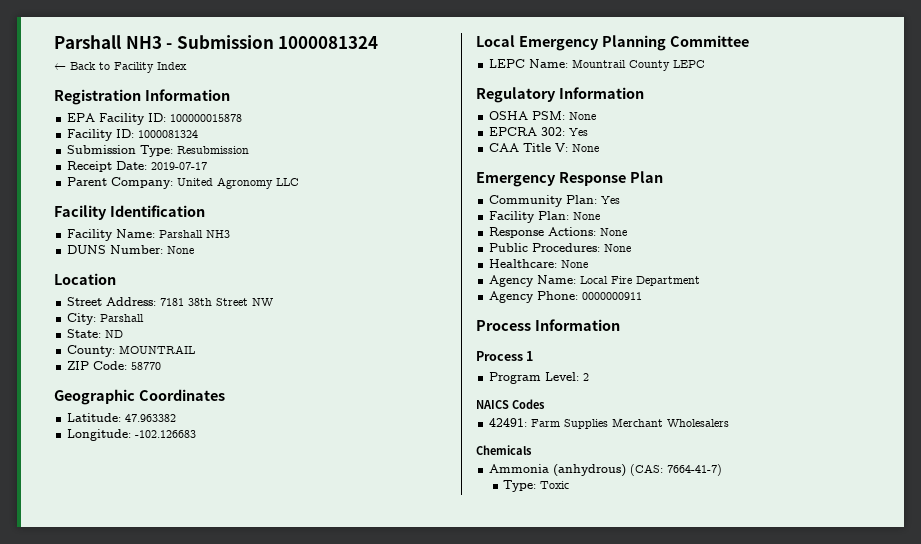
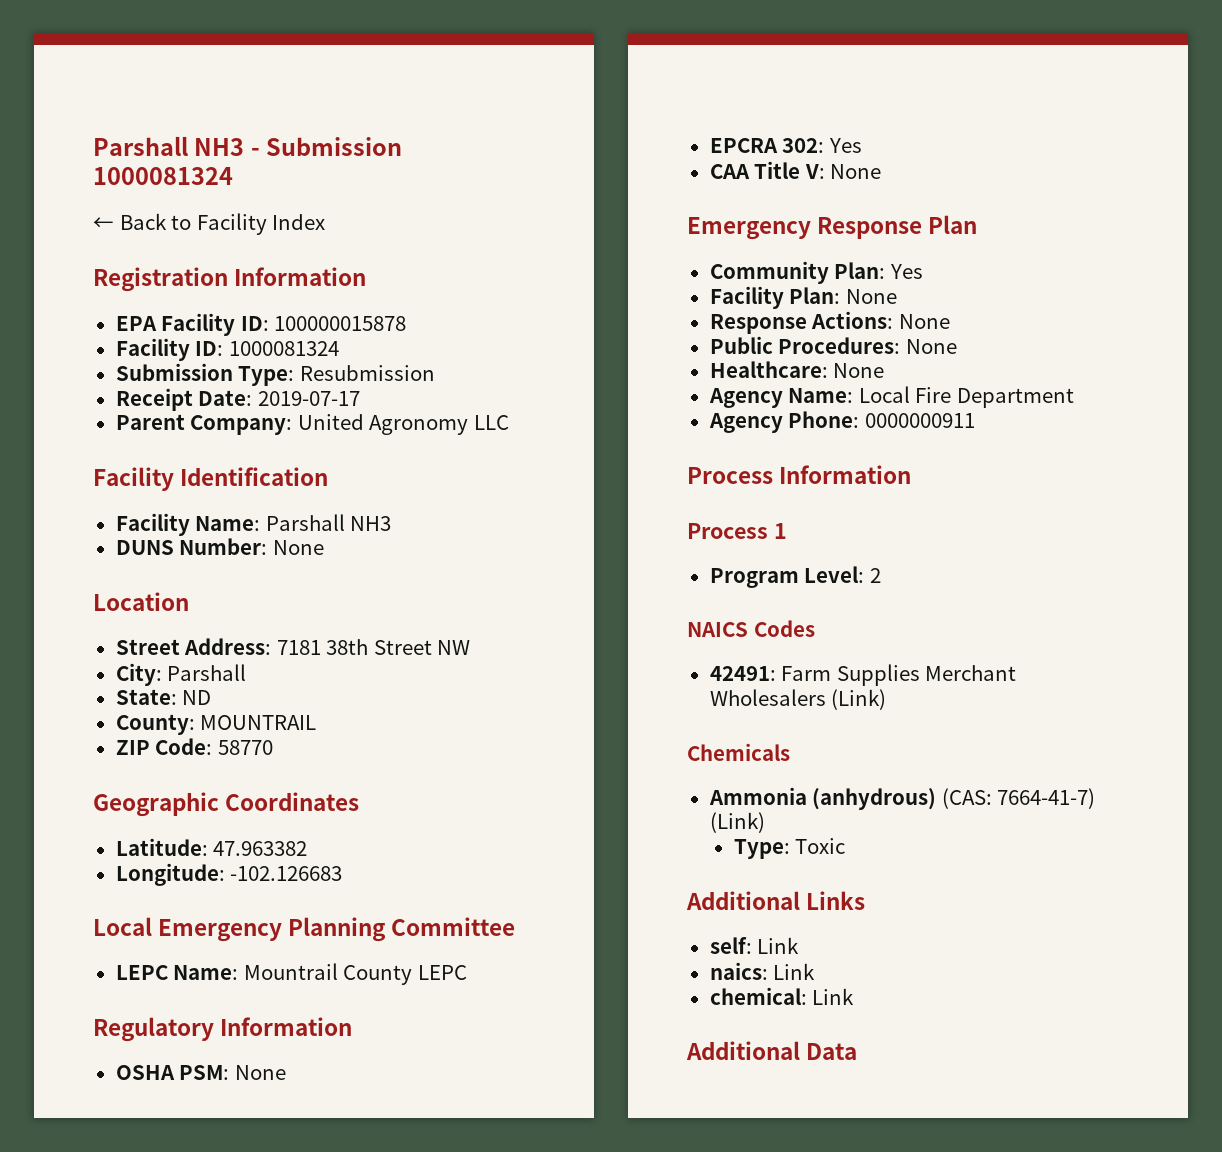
- 42491: Farm Supplies Merchant Wholesalers
+ 42491: Farm Supplies Merchant Wholesalers (Link)
- Ammonia (anhydrous) (CAS: 7664-41-7)
+ Ammonia (anhydrous) (CAS: 7664-41-7) (Link)
+ Additional Links
+ self: Link
+ naics: Link
+ chemical: Link
+ Additional Data

